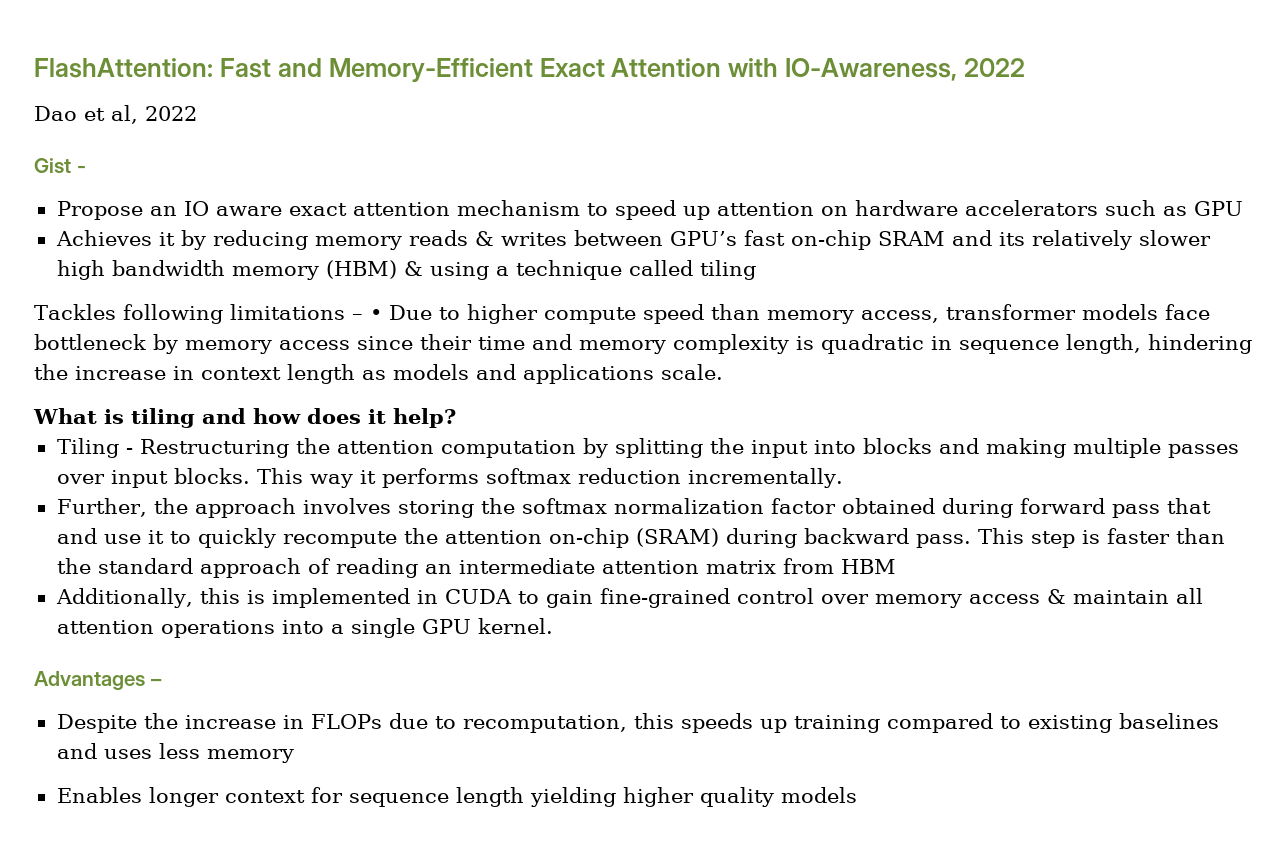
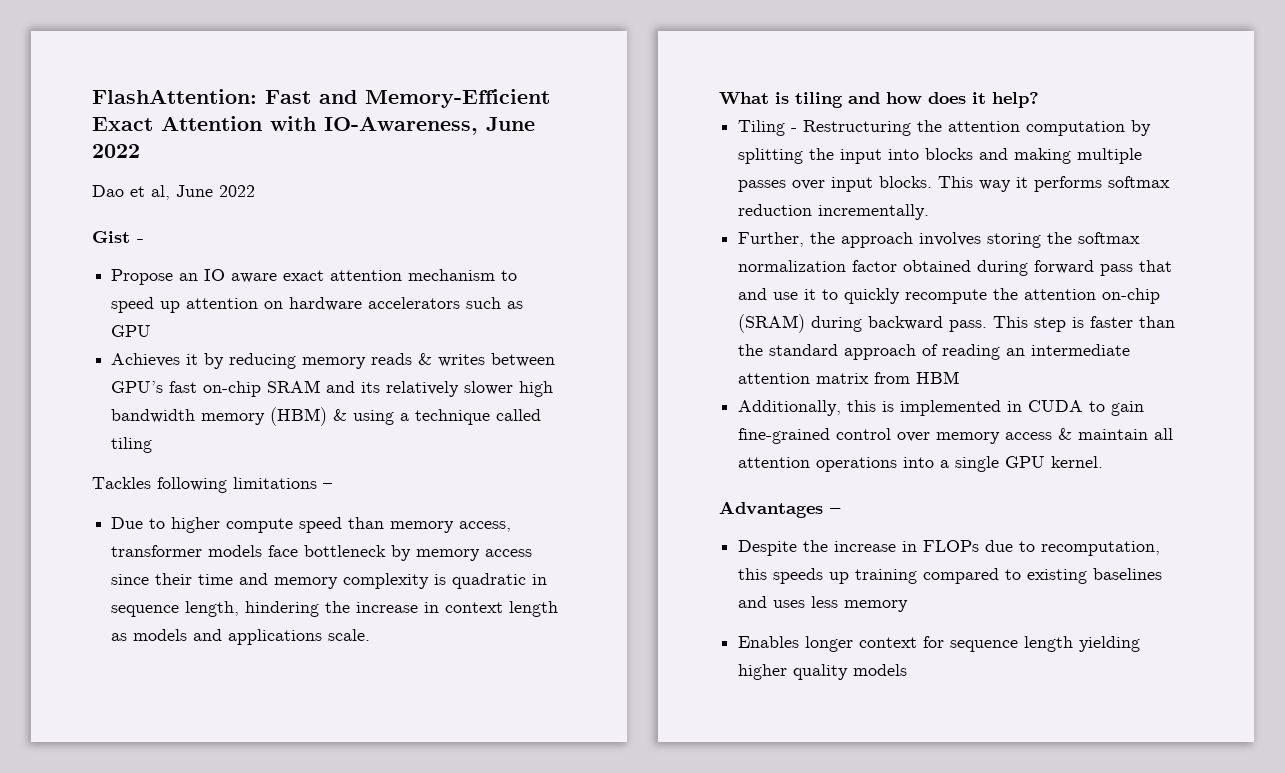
- FlashAttention: Fast and Memory-Efficient Exact Attention with IO-Awareness, 2022
+ FlashAttention: Fast and Memory-Efficient Exact Attention with IO-Awareness, June 2022
- Dao et al, 2022
+ Dao et al, June 2022
- Tackles following limitations – • Due to higher compute speed than memory access, transformer models face bottleneck by memory access since their time and memory complexity is quadratic in sequence length, hindering the increase in context length as models and applications scale.
+ Tackles following limitations –
+ Due to higher compute speed than memory access, transformer models face bottleneck by memory access since their time and memory complexity is quadratic in sequence length, hindering the increase in context length as models and applications scale.

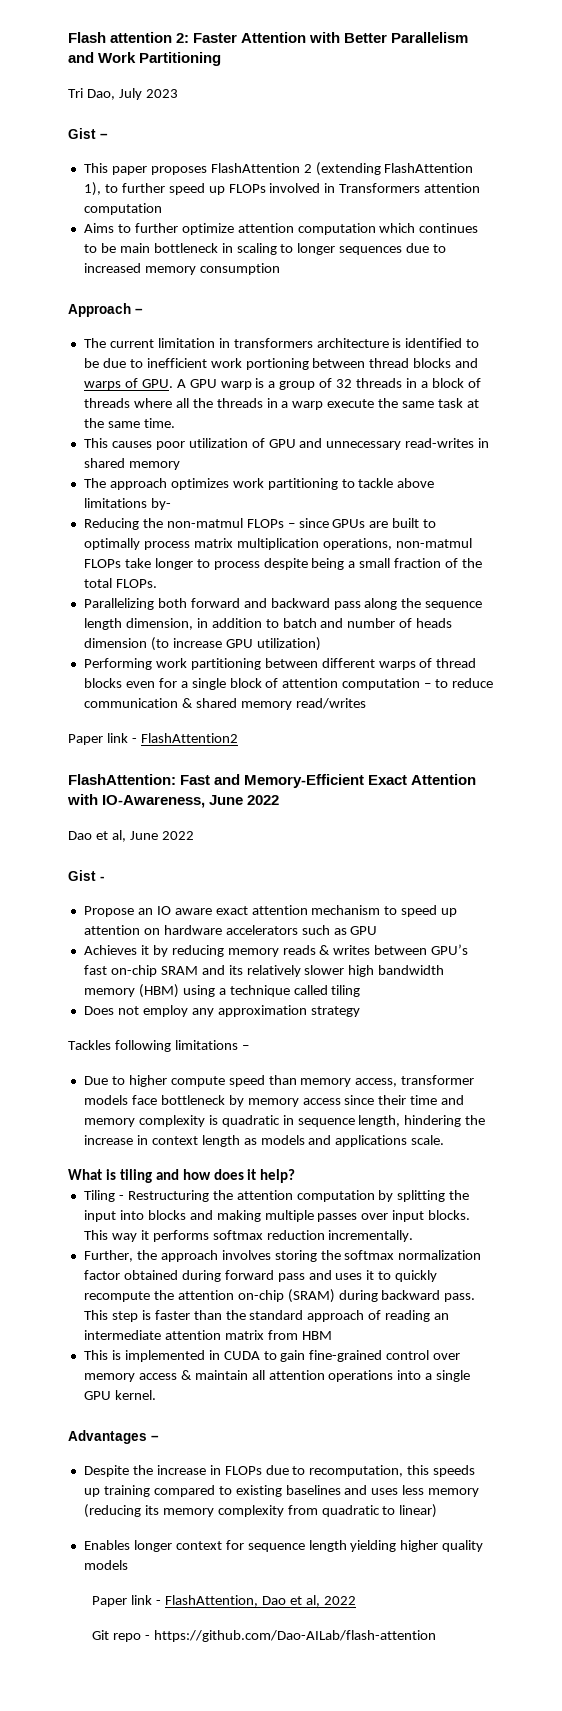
+ Flash attention 2: Faster Attention with Better Parallelism and Work Partitioning
+ Tri Dao, July 2023
+ Gist –
+ This paper proposes FlashAttention 2 (extending FlashAttention 1), to further speed up FLOPs involved in Transformers attention computation
+ Aims to further optimize attention computation which continues to be main bottleneck in scaling to longer sequences due to increased memory consumption
+ Approach –
+ The current limitation in transformers architecture is identified to be due to inefficient work portioning between thread blocks and warps of GPU. A GPU warp is a group of 32 threads in a block of threads where all the threads in a warp execute the same task at the same time.
+ This causes poor utilization of GPU and unnecessary read-writes in shared memory
+ The approach optimizes work partitioning to tackle above limitations by-
+ Reducing the non-matmul FLOPs – since GPUs are built to optimally process matrix multiplication operations, non-matmul FLOPs take longer to process despite being a small fraction of the total FLOPs.
+ Parallelizing both forward and backward pass along the sequence length dimension, in addition to batch and number of heads dimension (to increase GPU utilization)
+ Performing work partitioning between different warps of thread blocks even for a single block of attention computation – to reduce communication & shared memory read/writes
+ Paper link - FlashAttention2
- Achieves it by reducing memory reads & writes between GPU’s fast on-chip SRAM and its relatively slower high bandwidth memory (HBM) & using a technique called tiling
+ Achieves it by reducing memory reads & writes between GPU’s fast on-chip SRAM and its relatively slower high bandwidth memory (HBM) using a technique called tiling
+ Does not employ any approximation strategy
- Further, the approach involves storing the softmax normalization factor obtained during forward pass that and use it to quickly recompute the attention on-chip (SRAM) during backward pass.
+ Further, the approach involves storing the softmax normalization factor obtained during forward pass and uses it to quickly recompute the attention on-chip (SRAM) during backward pass.
- Additionally, this is implemented in CUDA to gain fine-grained control over memory access & maintain all attention operations into a single GPU kernel.
+ This is implemented in CUDA to gain fine-grained control over memory access & maintain all attention operations into a single GPU kernel.
- Despite the increase in FLOPs due to recomputation, this speeds up training compared to existing baselines and uses less memory
+ Despite the increase in FLOPs due to recomputation, this speeds up training compared to existing baselines and uses less memory (reducing its memory complexity from quadratic to linear)
+ Paper link - FlashAttention, Dao et al, 2022
+ Git repo - https://github.com/Dao-AILab/flash-attention

